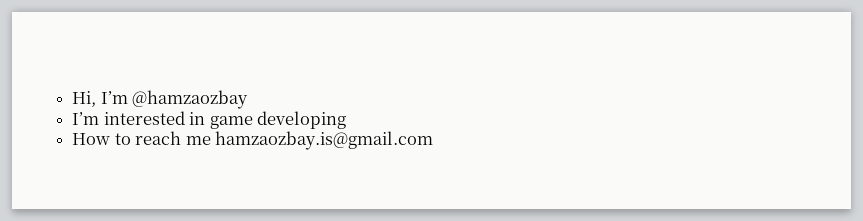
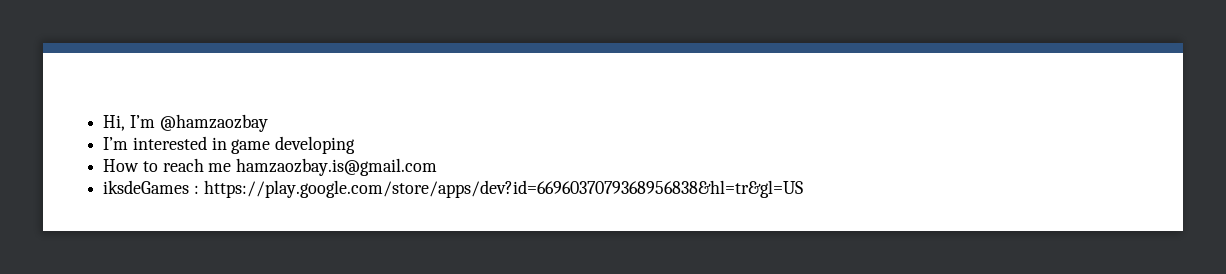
+ iksdeGames : https://play.google.com/store/apps/dev?id=6696037079368956838&hl=tr&gl=US

